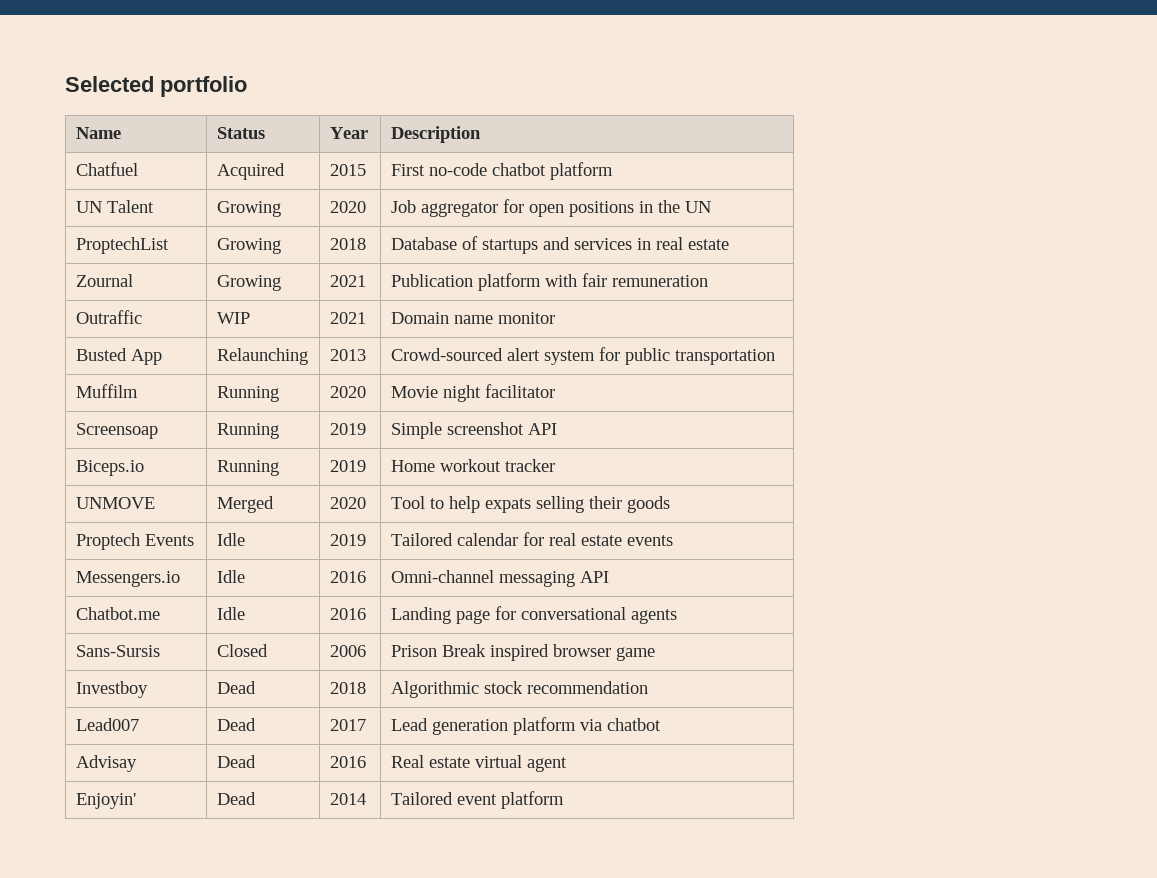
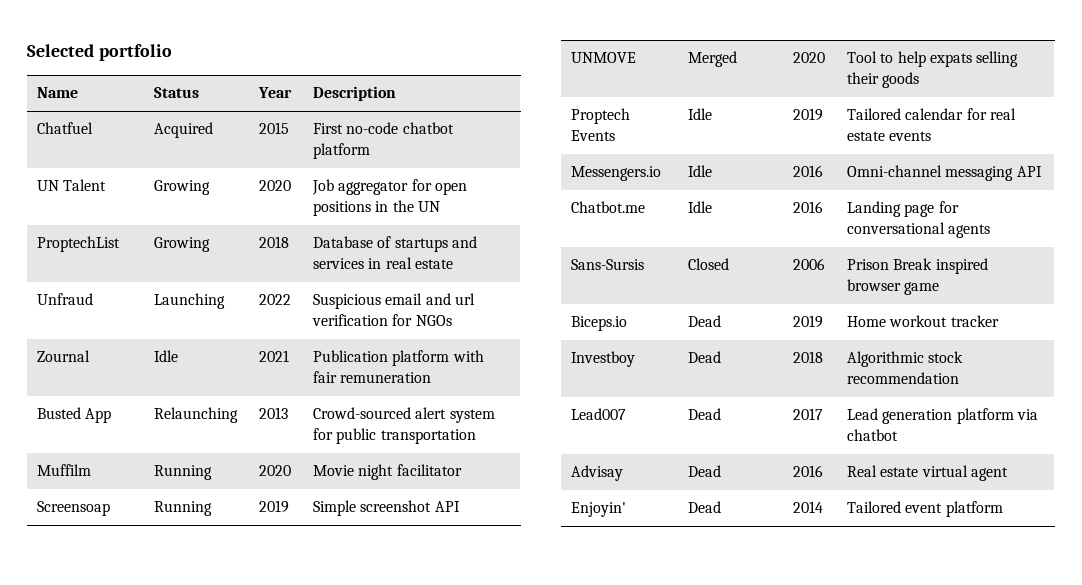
+ Unfraud | Launching | 2022 | Suspicious email and url verification for NGOs
- Zournal | Growing | 2021 | Publication platform with fair remuneration
+ Zournal | Idle | 2021 | Publication platform with fair remuneration
- Outraffic | WIP | 2021 | Domain name monitor
- Biceps.io | Running | 2019 | Home workout tracker
+ Biceps.io | Dead | 2019 | Home workout tracker

